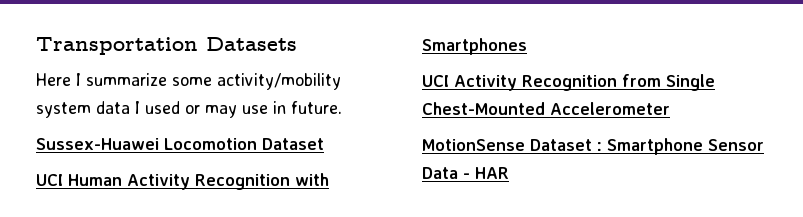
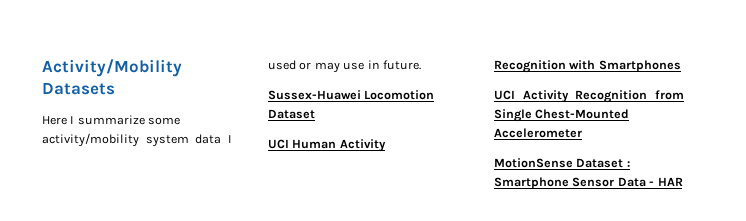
- Transportation Datasets
+ Activity/Mobility Datasets

